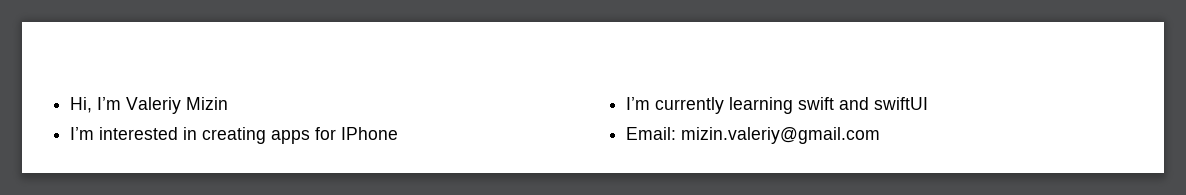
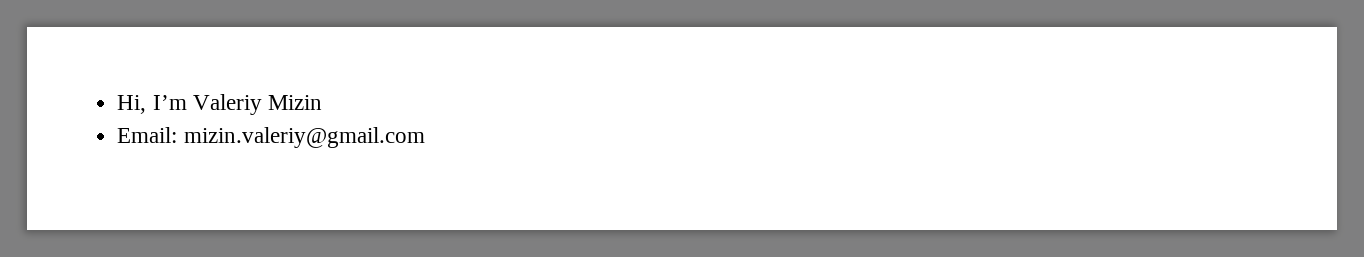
- I’m interested in creating apps for IPhone
- I’m currently learning swift and swiftUI

